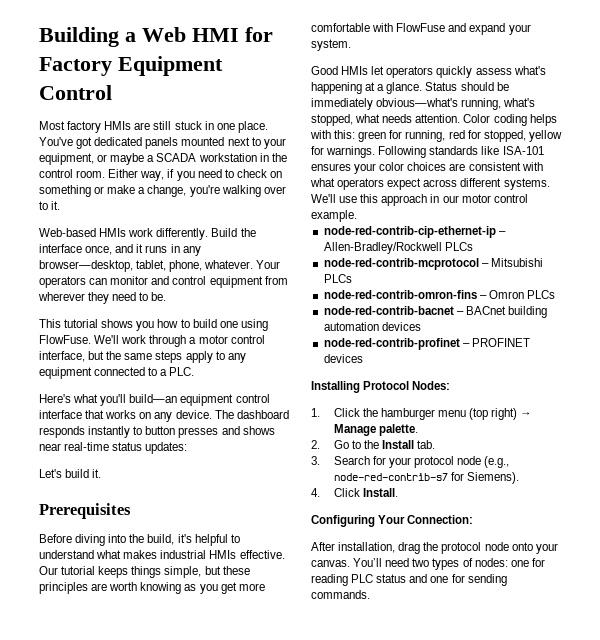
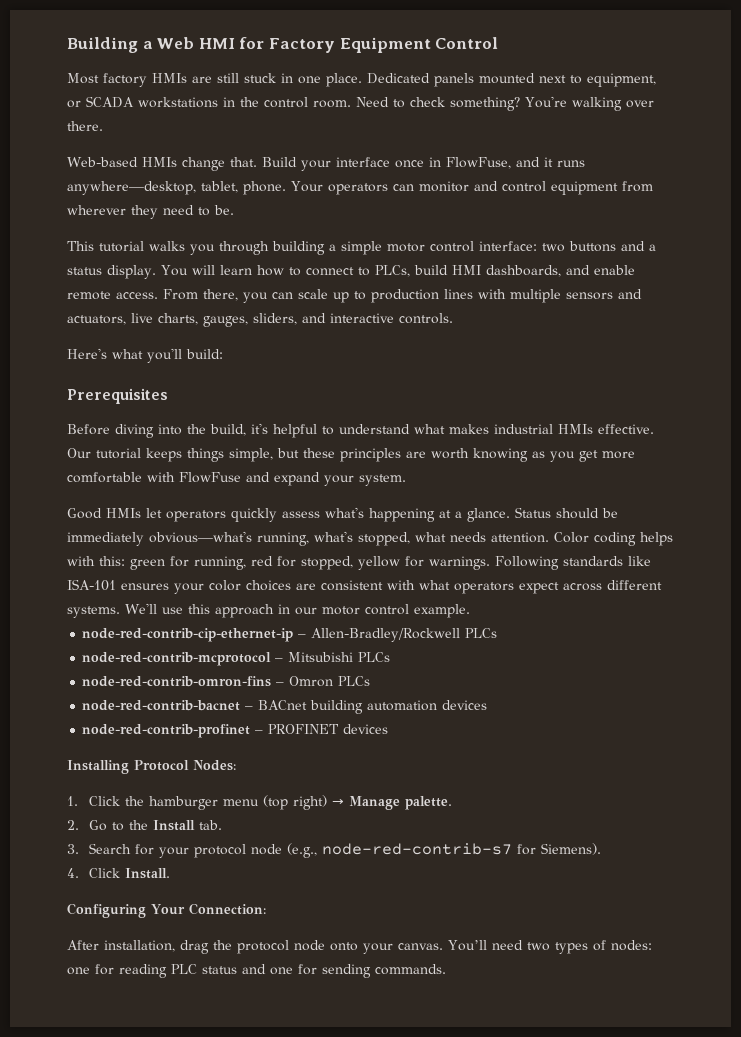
- You've got dedicated panels mounted next to your equipment, or maybe a SCADA workstation in the control room. Either way, if you need to check on something or make a change, you're walking over to it.
- Web-based HMIs work differently. Build the interface once, and it runs in any browser—desktop, tablet, phone, whatever.
+ Dedicated panels mounted next to equipment, or SCADA workstations in the control room. Need to check something? You're walking over there.
+ Web-based HMIs change that. Build your interface once in FlowFuse, and it runs anywhere—desktop, tablet, phone.
- This tutorial shows you how to build one using FlowFuse. We'll work through a motor control interface, but the same steps apply to any equipment connected to a PLC.
- Here's what you'll build—an equipment control interface that works on any device. The dashboard responds instantly to button presses and shows near real-time status updates:
- Let's build it.
+ This tutorial walks you through building a simple motor control interface: two buttons and a status display. You will learn how to connect to PLCs, build HMI dashboards, and enable remote access. From there, you can scale up to production lines with multiple sensors and actuators, live charts, gauges, sliders, and interactive controls.
+ Here's what you'll build:

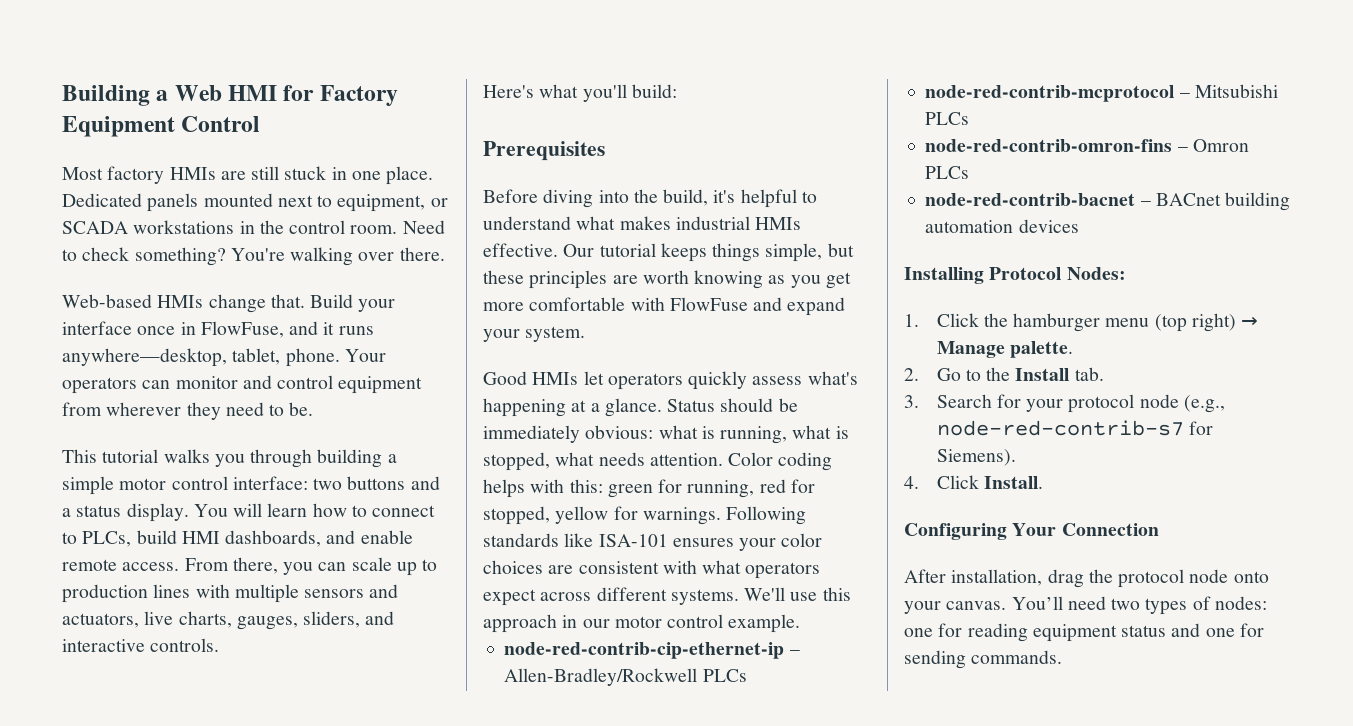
- Status should be immediately obvious—what's running, what's stopped, what needs attention.
+ Status should be immediately obvious: what is running, what is stopped, what needs attention.
- node-red-contrib-profinet – PROFINET devices
- Configuring Your Connection:
+ Configuring Your Connection
- You’ll need two types of nodes: one for reading PLC status and one for sending commands.
+ You’ll need two types of nodes: one for reading equipment status and one for sending commands.

